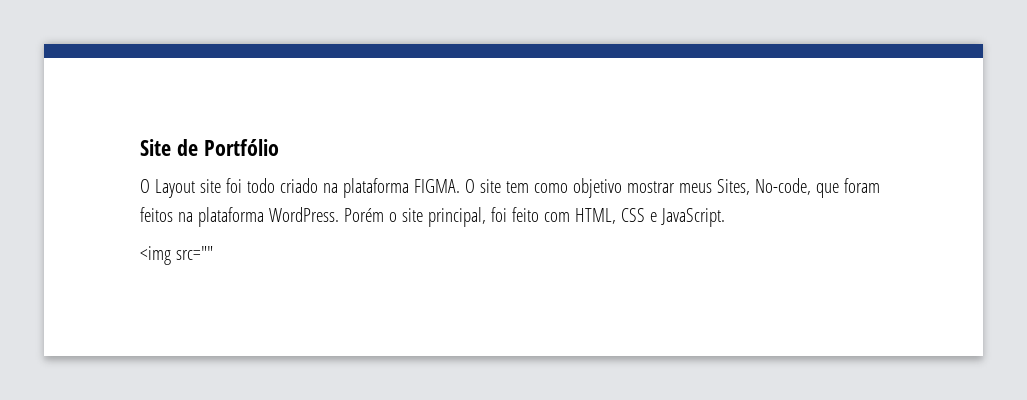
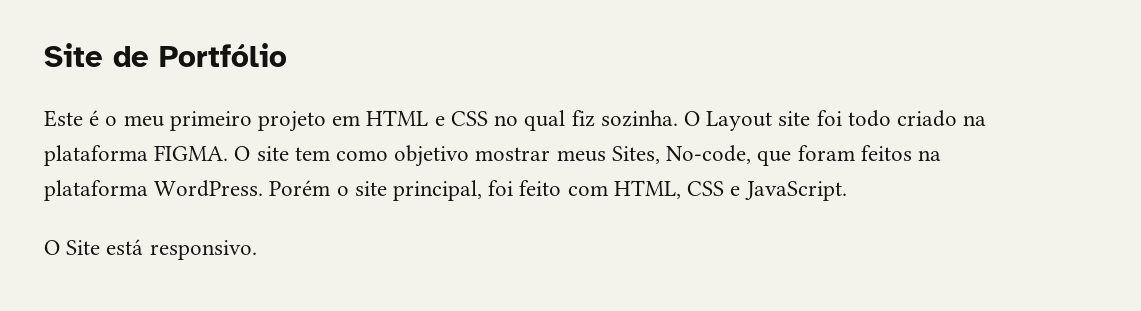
+ Este é o meu primeiro projeto em HTML e CSS no qual fiz sozinha.
- <img src=""
+ O Site está responsivo.

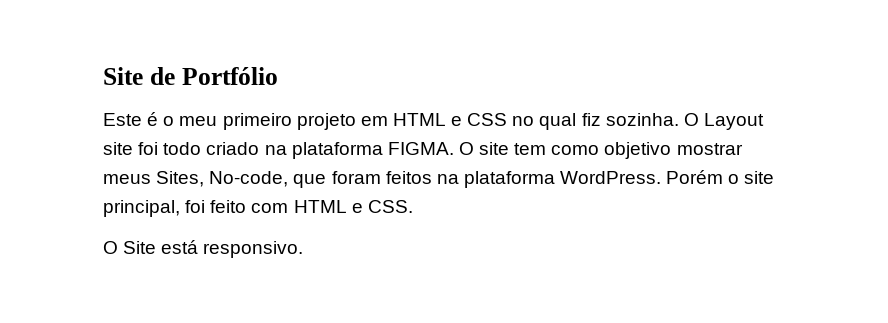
- Porém o site principal, foi feito com HTML, CSS e JavaScript.
+ Porém o site principal, foi feito com HTML e CSS.

